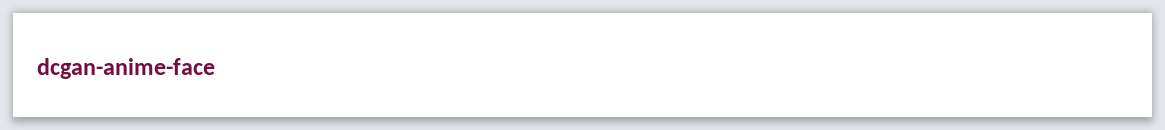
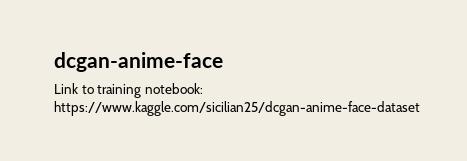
+ Link to training notebook: https://www.kaggle.com/sicilian25/dcgan-anime-face-dataset

